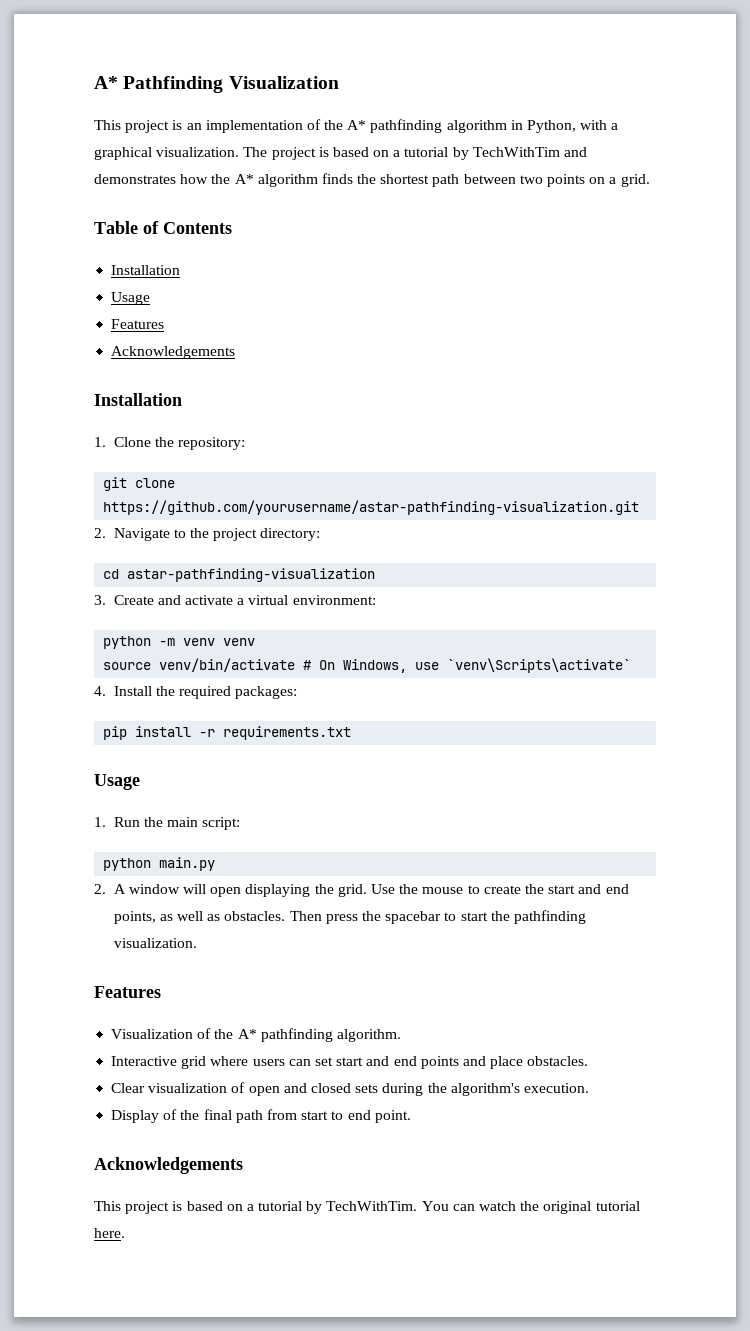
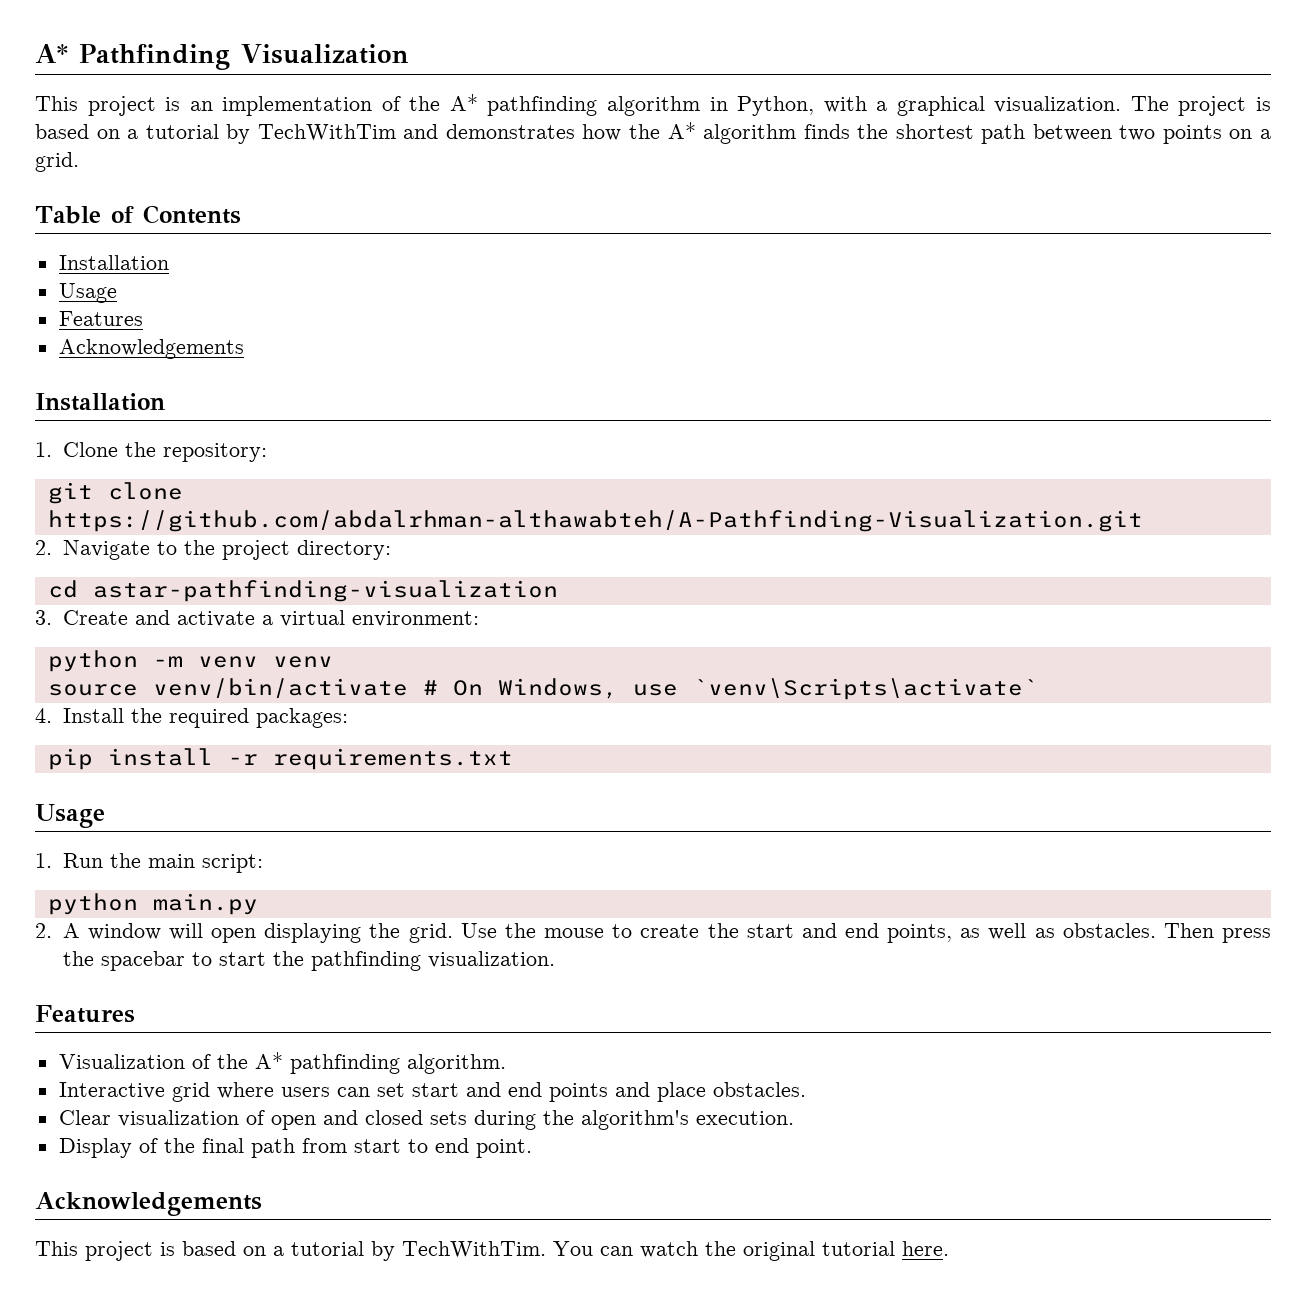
- git clone https://github.com/yourusername/astar-pathfinding-visualization.git
+ git clone https://github.com/abdalrhman-althawabteh/A-Pathfinding-Visualization.git

